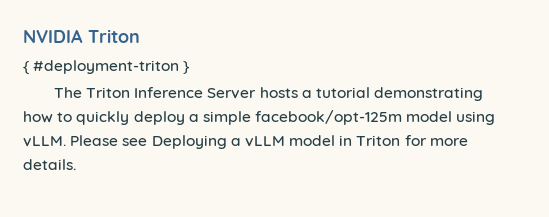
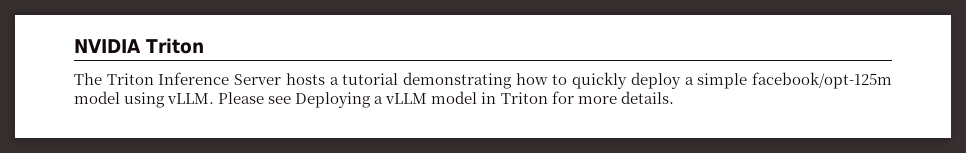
- { #deployment-triton }

